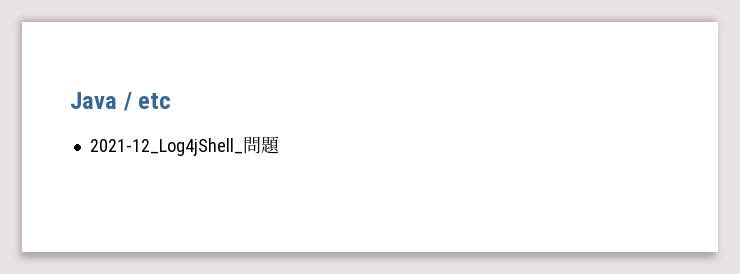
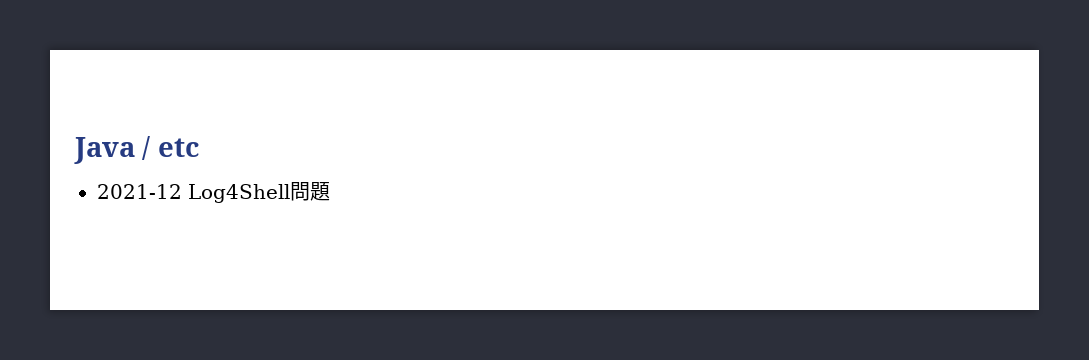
- 2021-12_Log4jShell_問題
+ 2021-12 Log4Shell問題

